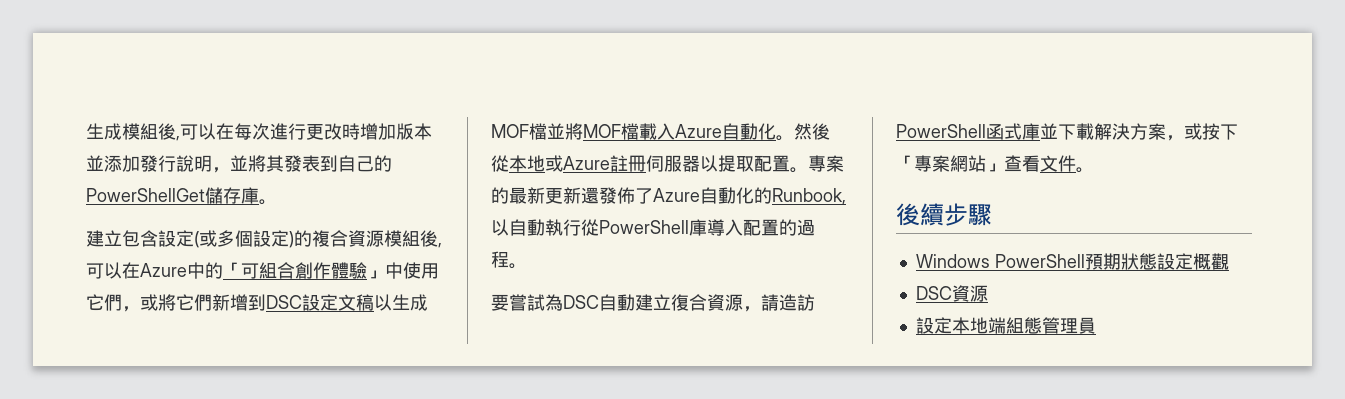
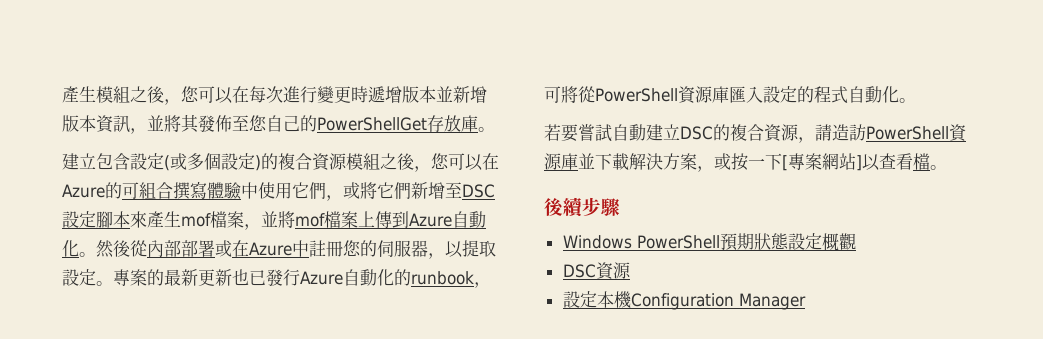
- 生成模組後,可以在每次進行更改時增加版本並添加發行說明，並將其發表到自己的PowerShellGet儲存庫。
+ 產生模組之後，您可以在每次進行變更時遞增版本並新增版本資訊，並將其發佈至您自己的PowerShellGet存放庫。
- 建立包含設定(或多個設定)的複合資源模組後,可以在Azure中的「可組合創作體驗」中使用它們，或將它們新增到DSC設定文稿以生成MOF檔並將MOF檔載入Azure自動化。
+ 建立包含設定(或多個設定)的複合資源模組之後，您可以在Azure的可組合撰寫體驗中使用它們，或將它們新增至DSC設定腳本來產生mof檔案，並將mof檔案上傳到Azure自動化。
- 然後從本地或Azure註冊伺服器以提取配置。
+ 然後從內部部署或在Azure中註冊您的伺服器，以提取設定。
- 專案的最新更新還發佈了Azure自動化的Runbook,以自動執行從PowerShell庫導入配置的過程。
- 要嘗試為DSC自動建立復合資源，請造訪PowerShell函式庫並下載解決方案，或按下「專案網站」查看文件。
+ 專案的最新更新也已發行Azure自動化的runbook，可將從PowerShell資源庫匯入設定的程式自動化。
+ 若要嘗試自動建立DSC的複合資源，請造訪PowerShell資源庫並下載解決方案，或按一下[專案網站]以查看檔。
- 設定本地端組態管理員
+ 設定本機Configuration Manager

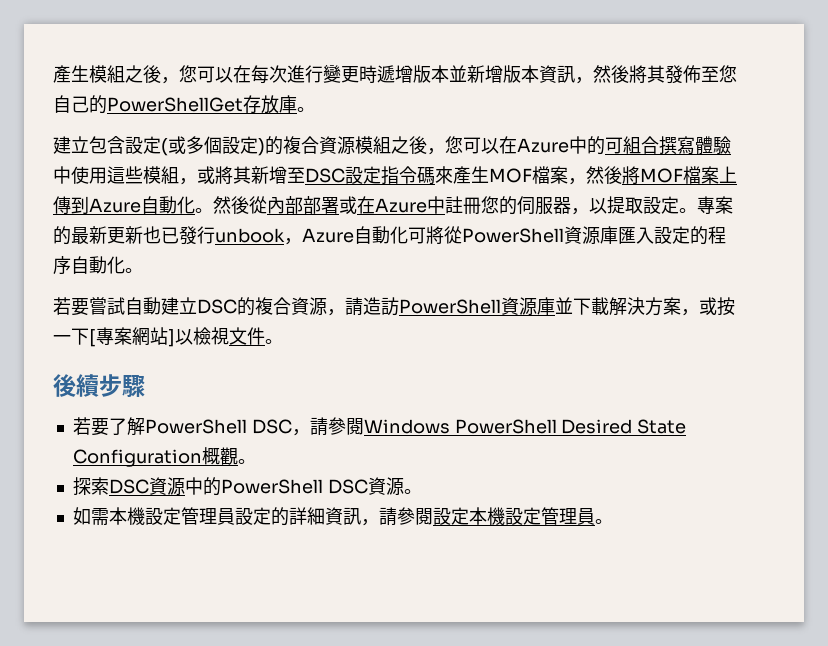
- 產生模組之後，您可以在每次進行變更時遞增版本並新增版本資訊，並將其發佈至您自己的PowerShellGet存放庫。
+ 產生模組之後，您可以在每次進行變更時遞增版本並新增版本資訊，然後將其發佈至您自己的PowerShellGet存放庫。
- 建立包含設定(或多個設定)的複合資源模組之後，您可以在Azure的可組合撰寫體驗中使用它們，或將它們新增至DSC設定腳本來產生mof檔案，並將mof檔案上傳到Azure自動化。
+ 建立包含設定(或多個設定)的複合資源模組之後，您可以在Azure中的可組合撰寫體驗中使用這些模組，或將其新增至DSC設定指令碼來產生MOF檔案，然後將MOF檔案上傳到Azure自動化。
- 專案的最新更新也已發行Azure自動化的runbook，可將從PowerShell資源庫匯入設定的程式自動化。
+ 專案的最新更新也已發行unbook，Azure自動化可將從PowerShell資源庫匯入設定的程序自動化。
- 若要嘗試自動建立DSC的複合資源，請造訪PowerShell資源庫並下載解決方案，或按一下[專案網站]以查看檔。
+ 若要嘗試自動建立DSC的複合資源，請造訪PowerShell資源庫並下載解決方案，或按一下[專案網站]以檢視文件。
- Windows PowerShell預期狀態設定概觀
- DSC資源
- 設定本機Configuration Manager
+ 若要了解PowerShell DSC，請參閱Windows PowerShell Desired State Configuration概觀。
+ 探索DSC資源中的PowerShell DSC資源。
+ 如需本機設定管理員設定的詳細資訊，請參閱設定本機設定管理員。

